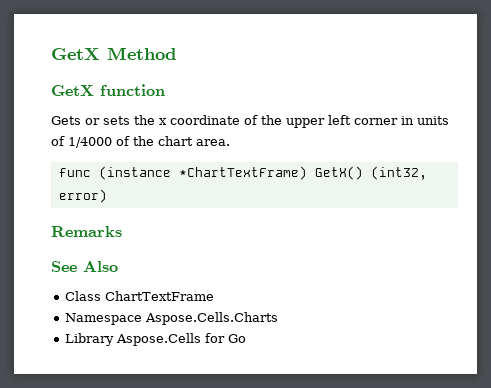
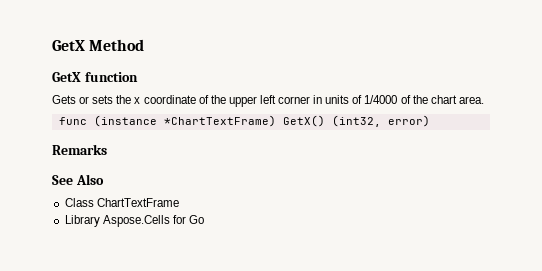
- Namespace Aspose.Cells.Charts

